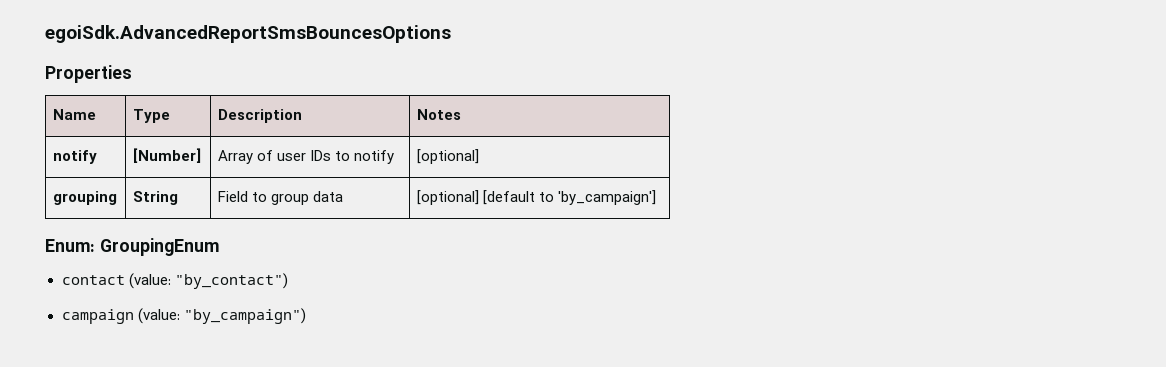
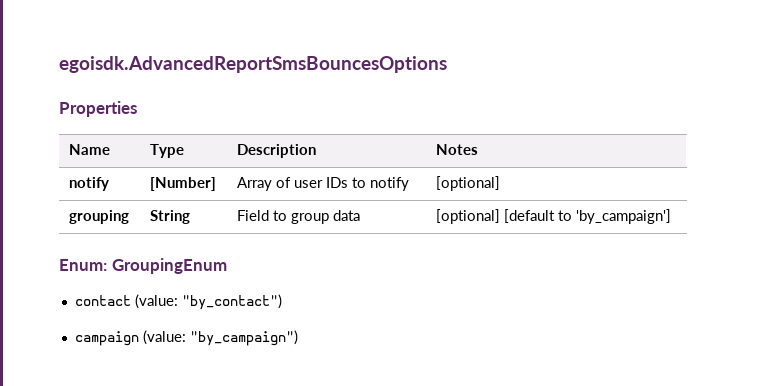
- egoiSdk.AdvancedReportSmsBouncesOptions
+ egoisdk.AdvancedReportSmsBouncesOptions

